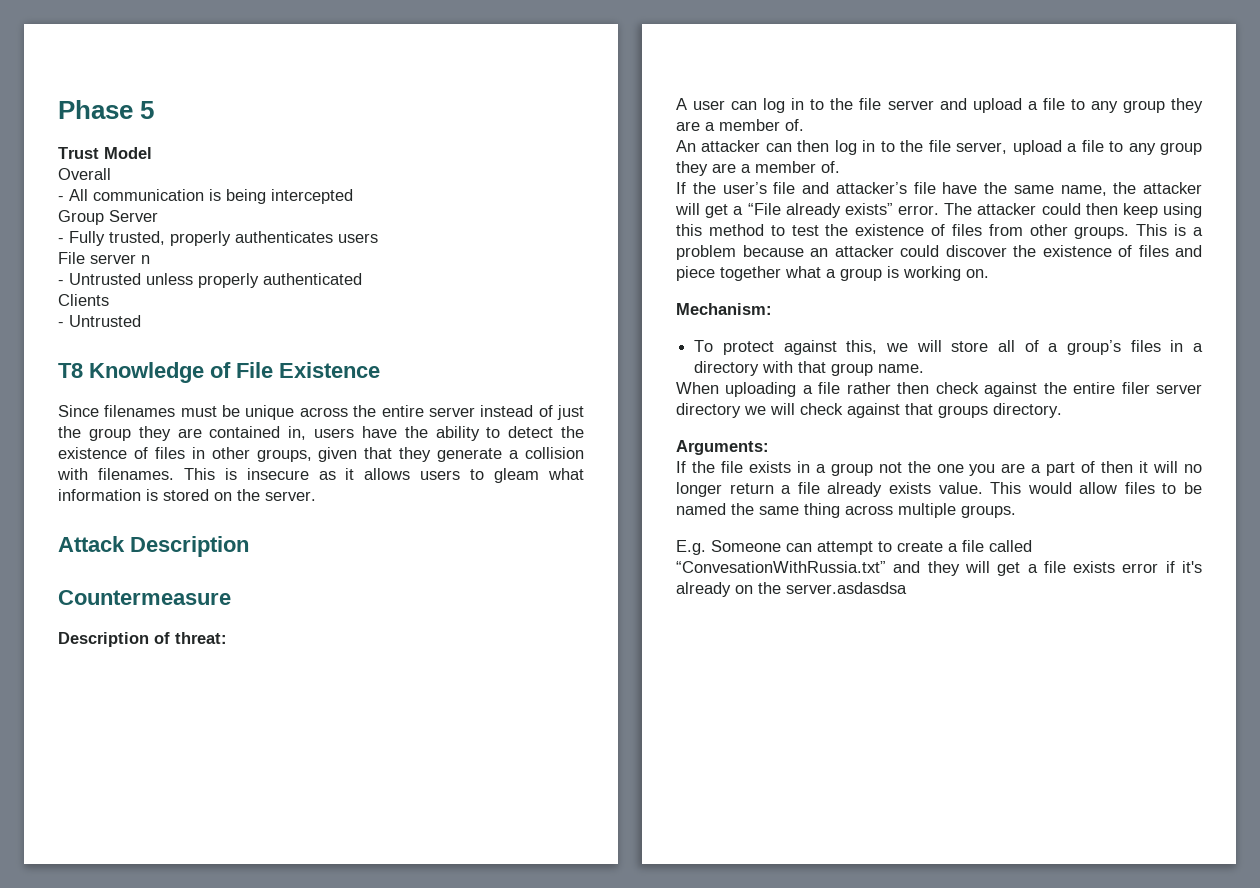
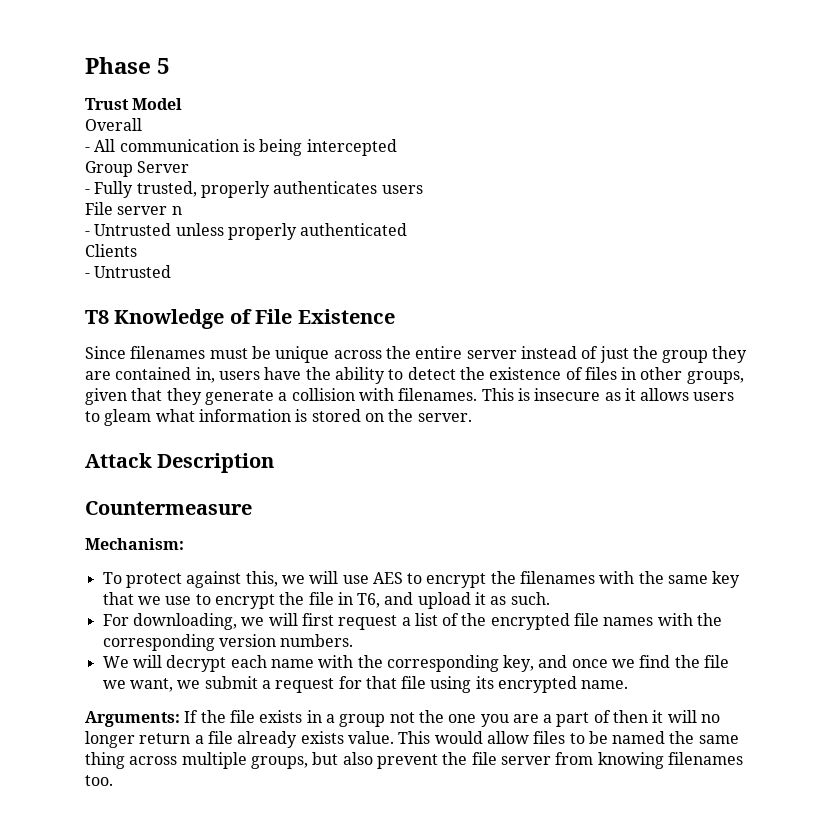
- Description of threat:
- A user can log in to the file server and upload a file to any group they are a member of.
- An attacker can then log in to the file server, upload a file to any group they are a member of.
- If the user’s file and attacker’s file have the same name, the attacker will get a “File already exists” error. The attacker could then keep using this method to test the existence of files from other groups. This is a problem because an attacker could discover the existence of files and piece together what a group is working on.
- To protect against this, we will store all of a group’s files in a directory with that group name.
- When uploading a file rather then check against the entire filer server directory we will check against that groups directory.
+ To protect against this, we will use AES to encrypt the filenames with the same key that we use to encrypt the file in T6, and upload it as such.
+ For downloading, we will first request a list of the encrypted file names with the corresponding version numbers.
+ We will decrypt each name with the corresponding key, and once we find the file we want, we submit a request for that file using its encrypted name.
- Arguments:
- If the file exists in a group not the one you are a part of then it will no longer return a file already exists value.
+ Arguments: If the file exists in a group not the one you are a part of then it will no longer return a file already exists value.
- This would allow files to be named the same thing across multiple groups.
- E.g. Someone can attempt to create a file called “ConvesationWithRussia.txt” and they will get a file exists error if it's already on the server.asdasdsa
+ This would allow files to be named the same thing across multiple groups, but also prevent the file server from knowing filenames too.

